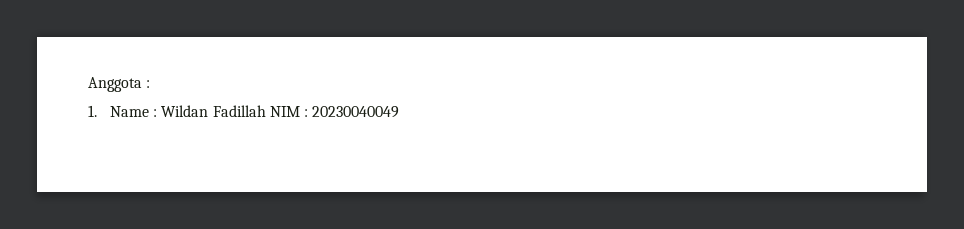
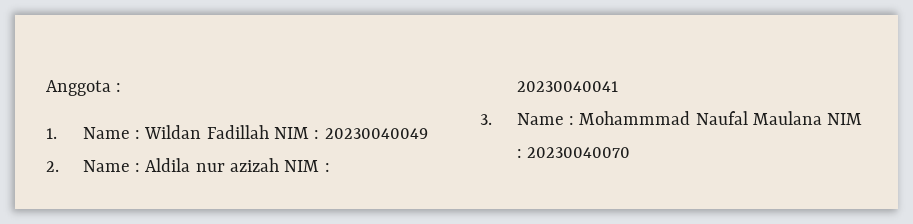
+ 2. Name : Aldila nur azizah NIM : 20230040041
+ 3. Name : Mohammmad Naufal Maulana NIM : 20230040070

